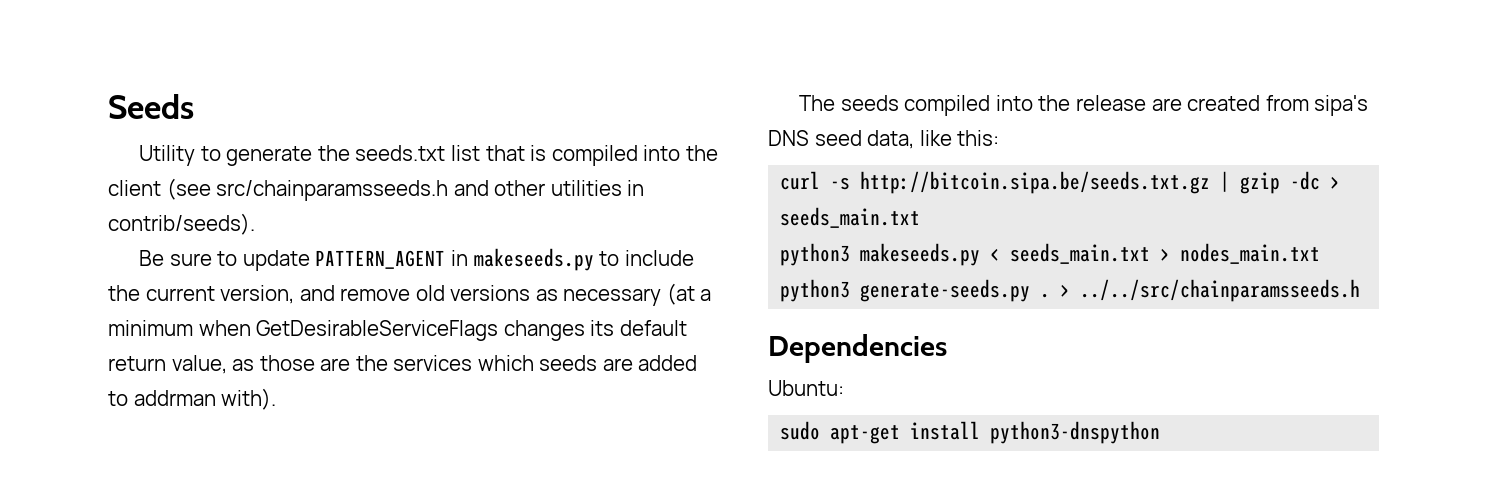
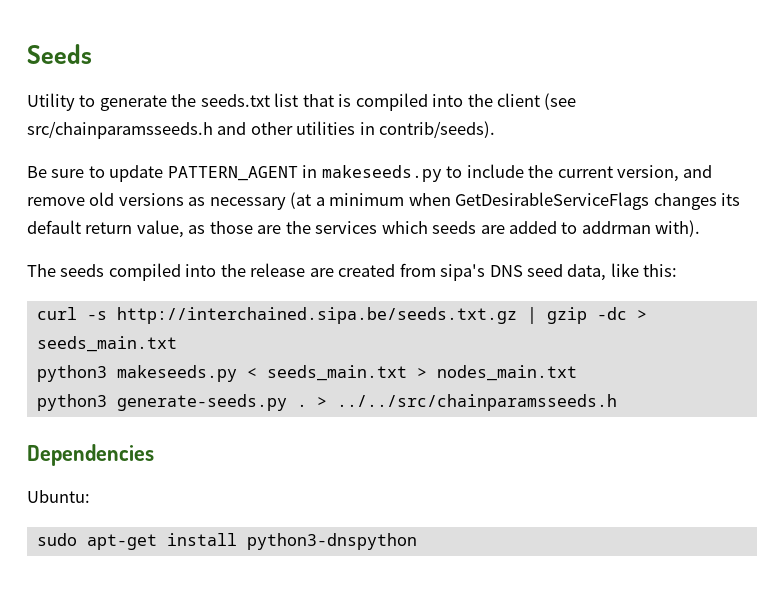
- curl -s http://bitcoin.sipa.be/seeds.txt.gz | gzip -dc > seeds_main.txt
+ curl -s http://interchained.sipa.be/seeds.txt.gz | gzip -dc > seeds_main.txt

